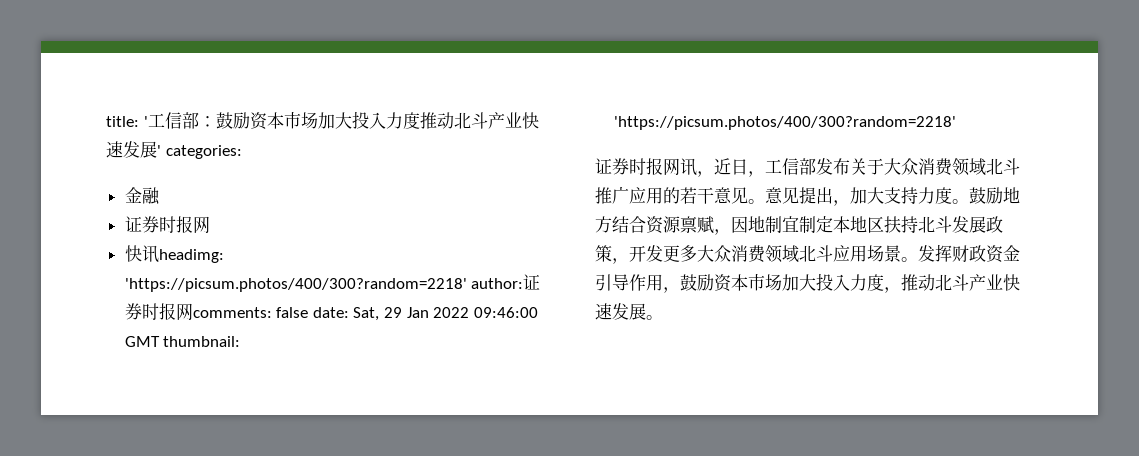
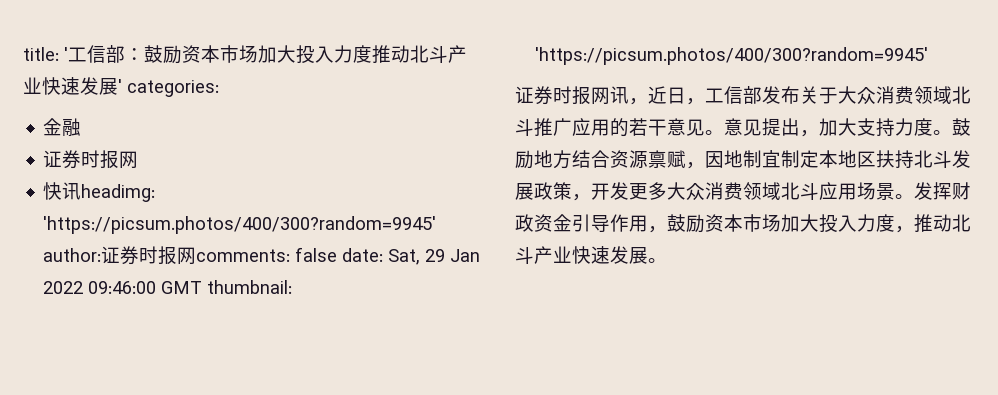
- 快讯headimg: 'https://picsum.photos/400/300?random=2218' author:证券时报网comments: false date: Sat, 29 Jan 2022 09:46:00 GMT thumbnail: 'https://picsum.photos/400/300?random=2218'
+ 快讯headimg: 'https://picsum.photos/400/300?random=9945' author:证券时报网comments: false date: Sat, 29 Jan 2022 09:46:00 GMT thumbnail: 'https://picsum.photos/400/300?random=9945'

